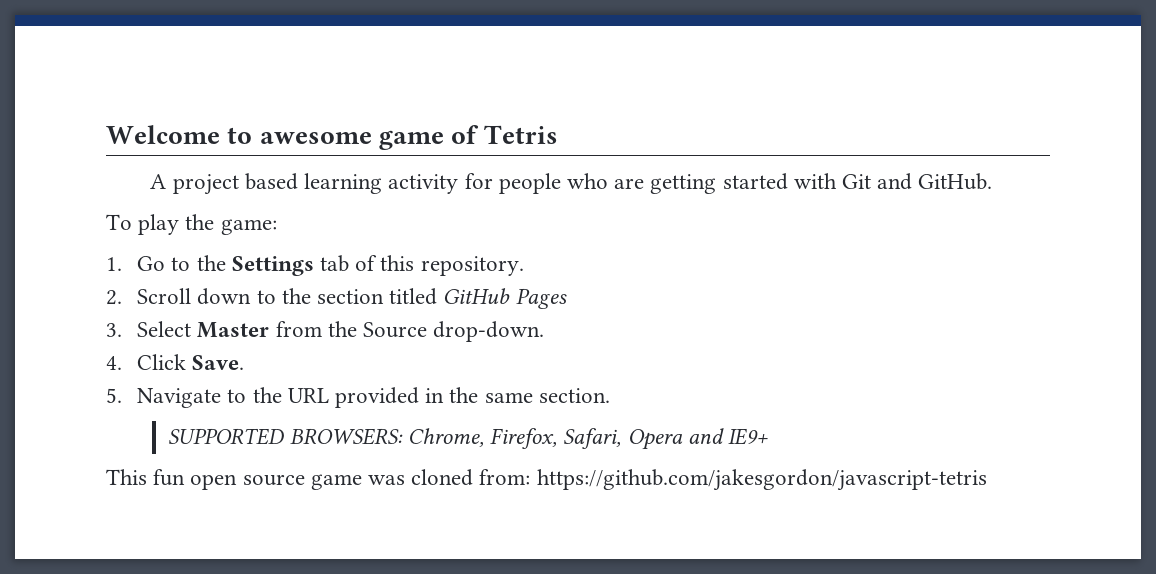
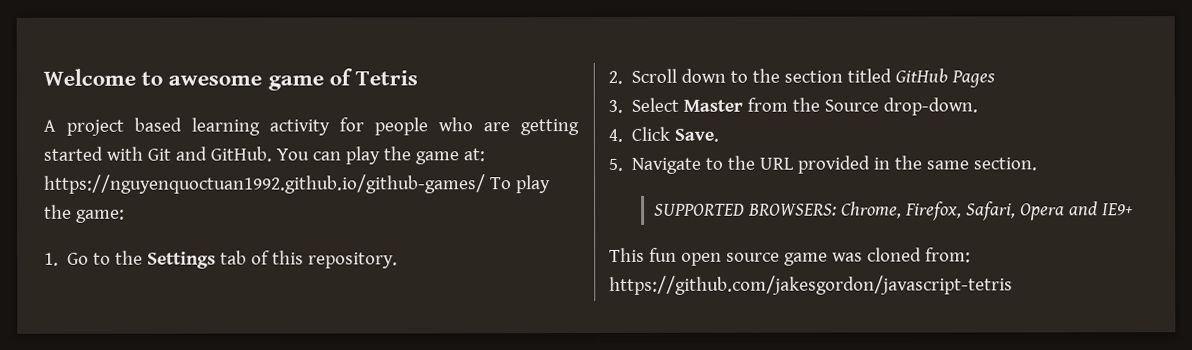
- A project based learning activity for people who are getting started with Git and GitHub.
- To play the game:
+ A project based learning activity for people who are getting started with Git and GitHub. You can play the game at: https://nguyenquoctuan1992.github.io/github-games/ To play the game:

